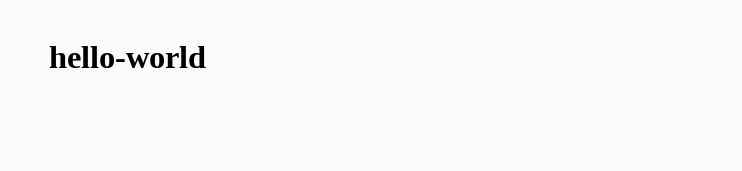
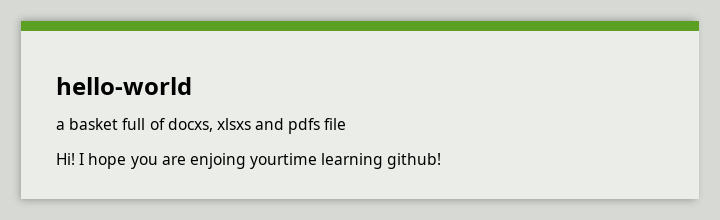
+ a basket full of docxs, xlsxs and pdfs file
+ Hi! I hope you are enjoing yourtime learning github!

